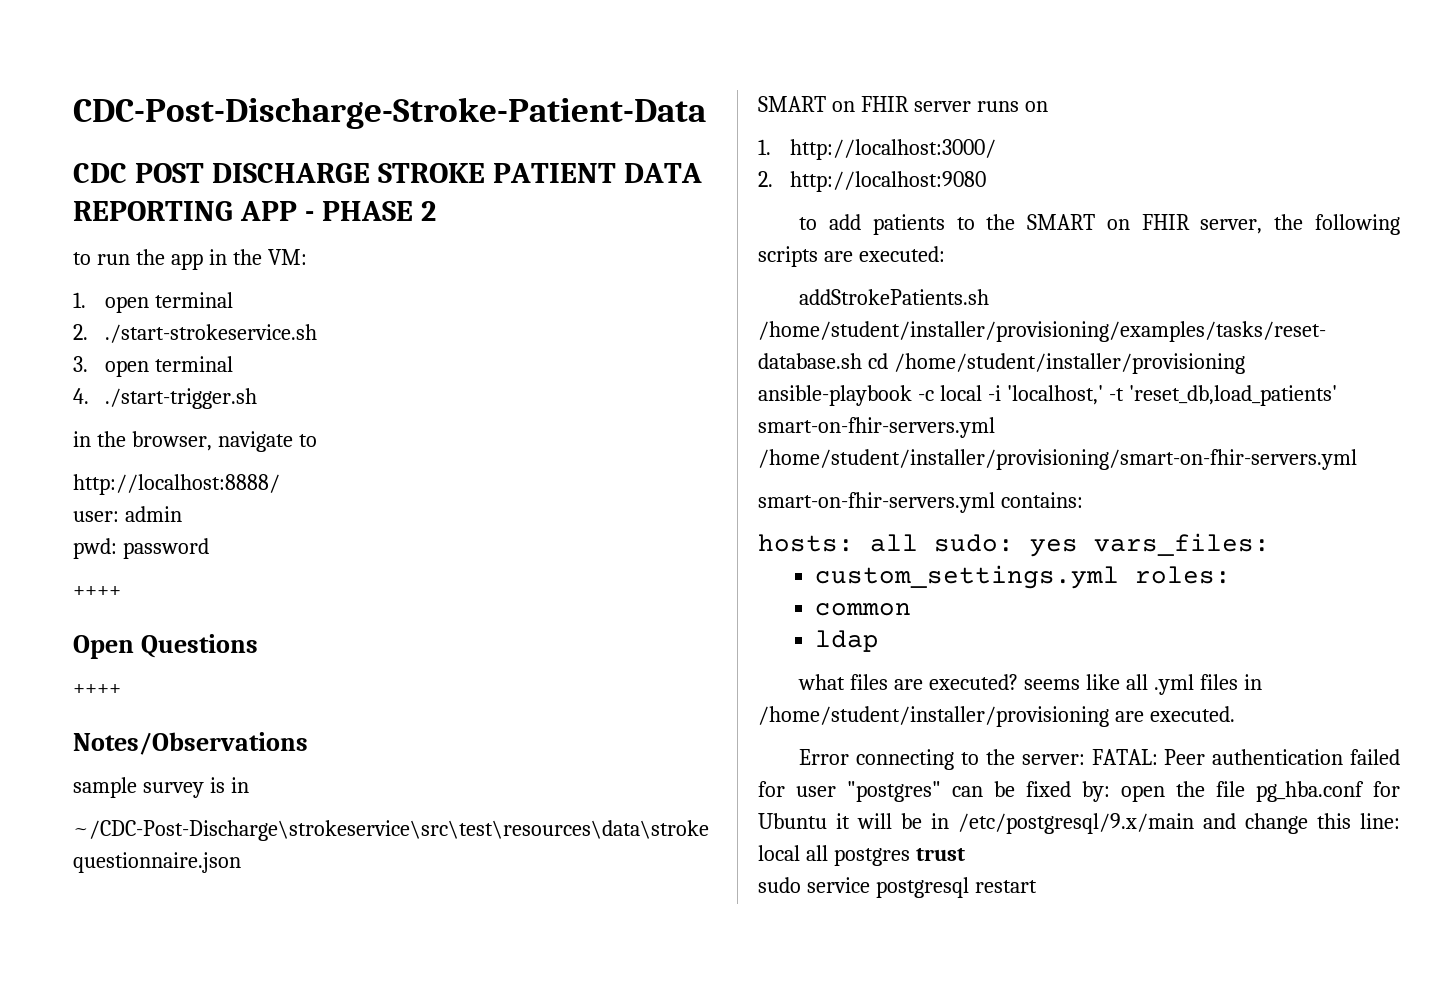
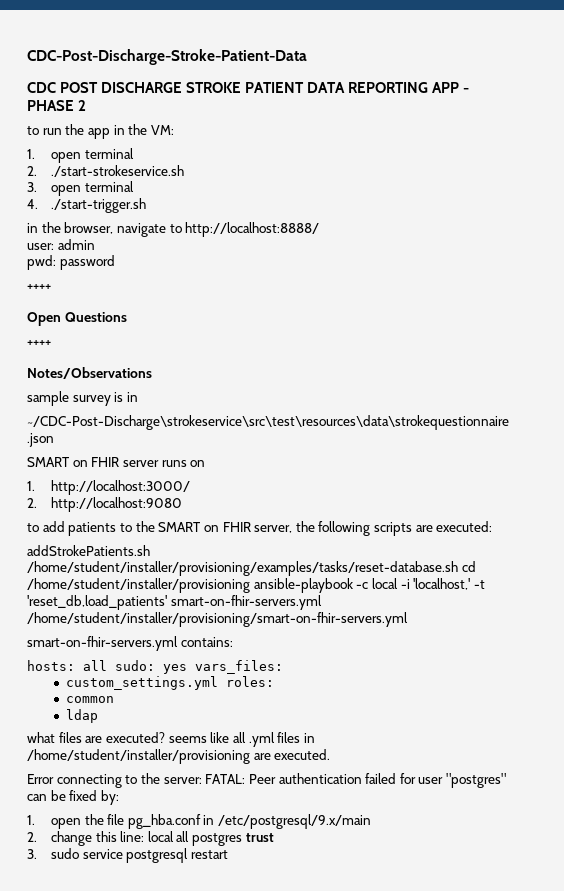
- in the browser, navigate to
- http://localhost:8888/
+ in the browser, navigate to http://localhost:8888/
- Error connecting to the server: FATAL: Peer authentication failed for user "postgres" can be fixed by: open the file pg_hba.conf for Ubuntu it will be in /etc/postgresql/9.x/main and change this line: local all postgres trust
+ Error connecting to the server: FATAL: Peer authentication failed for user "postgres" can be fixed by:
+ 1. open the file pg_hba.conf in /etc/postgresql/9.x/main
+ 2. change this line: local all postgres trust
- sudo service postgresql restart
+ 3. sudo service postgresql restart

